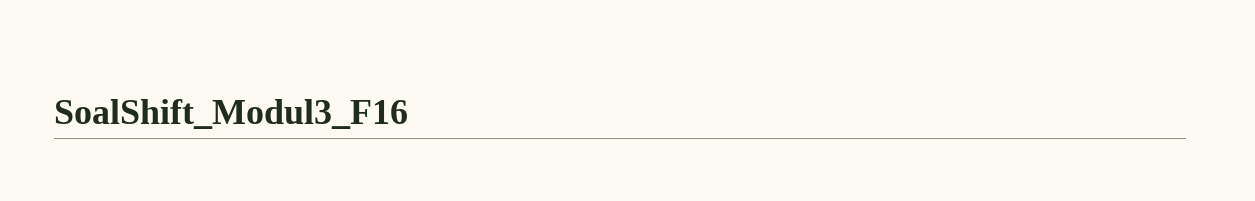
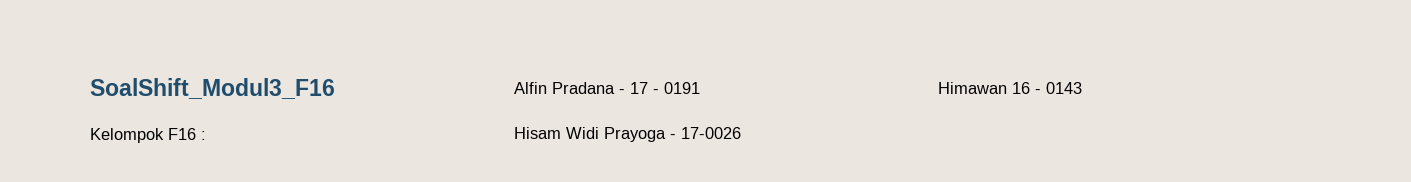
+ Kelompok F16 :
+ Alfin Pradana - 17 - 0191
+ Hisam Widi Prayoga - 17-0026
+ Himawan 16 - 0143

